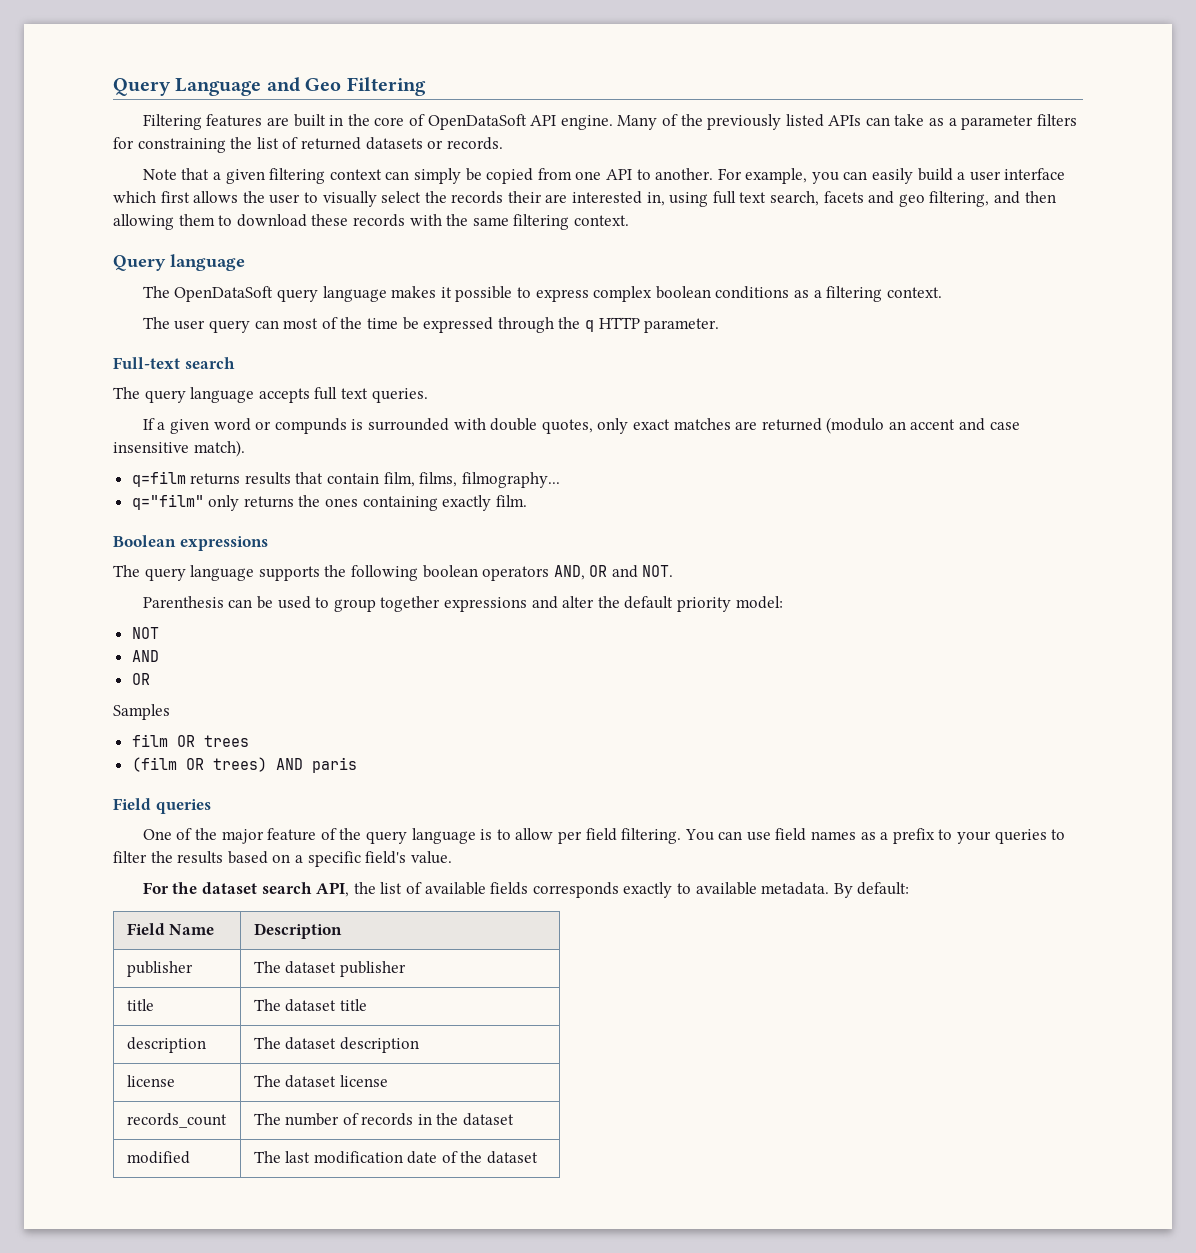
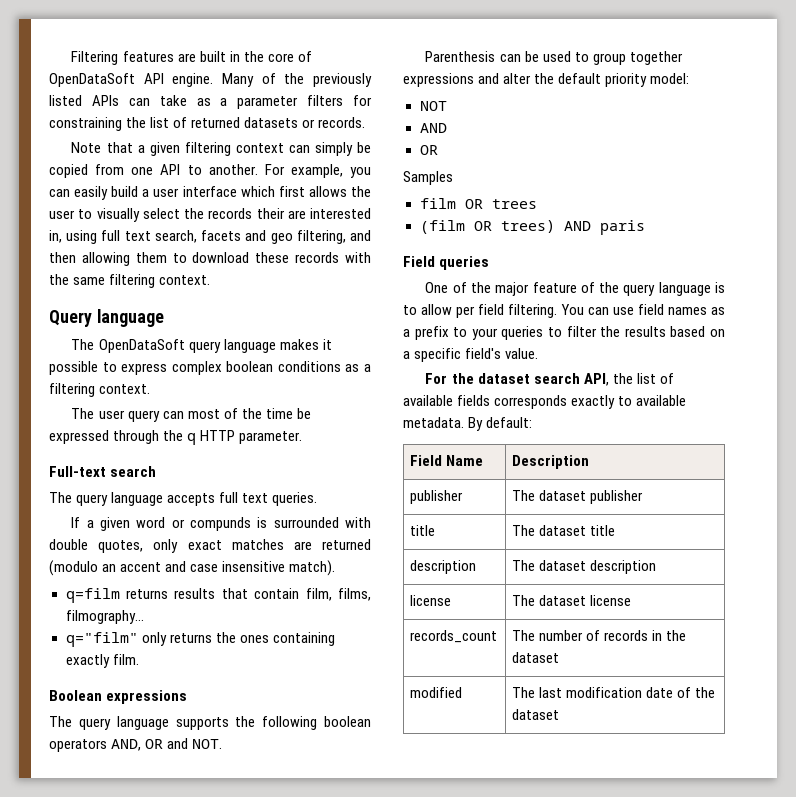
- Query Language and Geo Filtering

